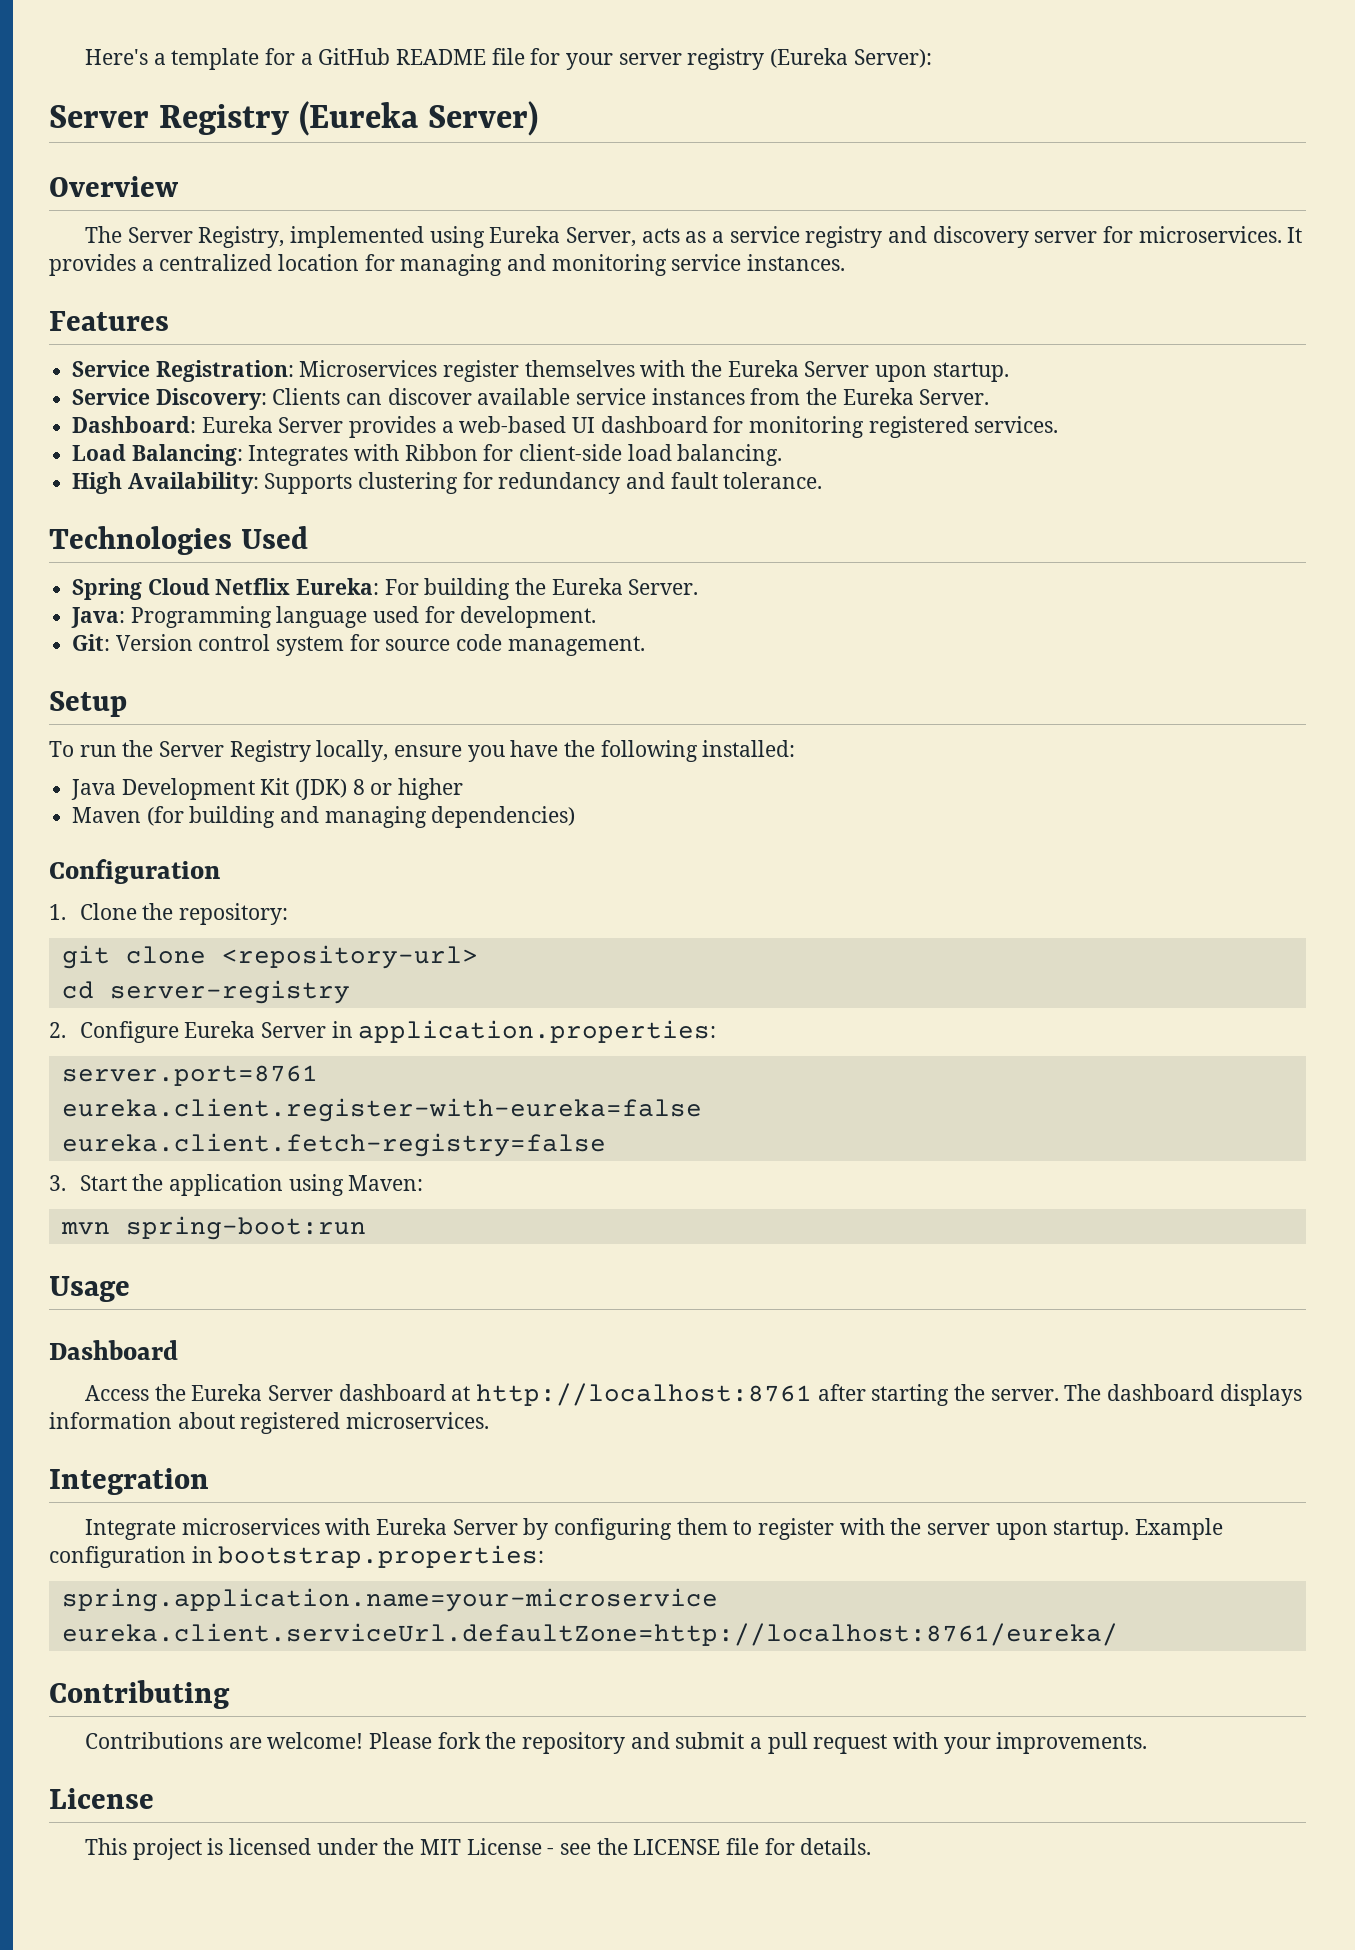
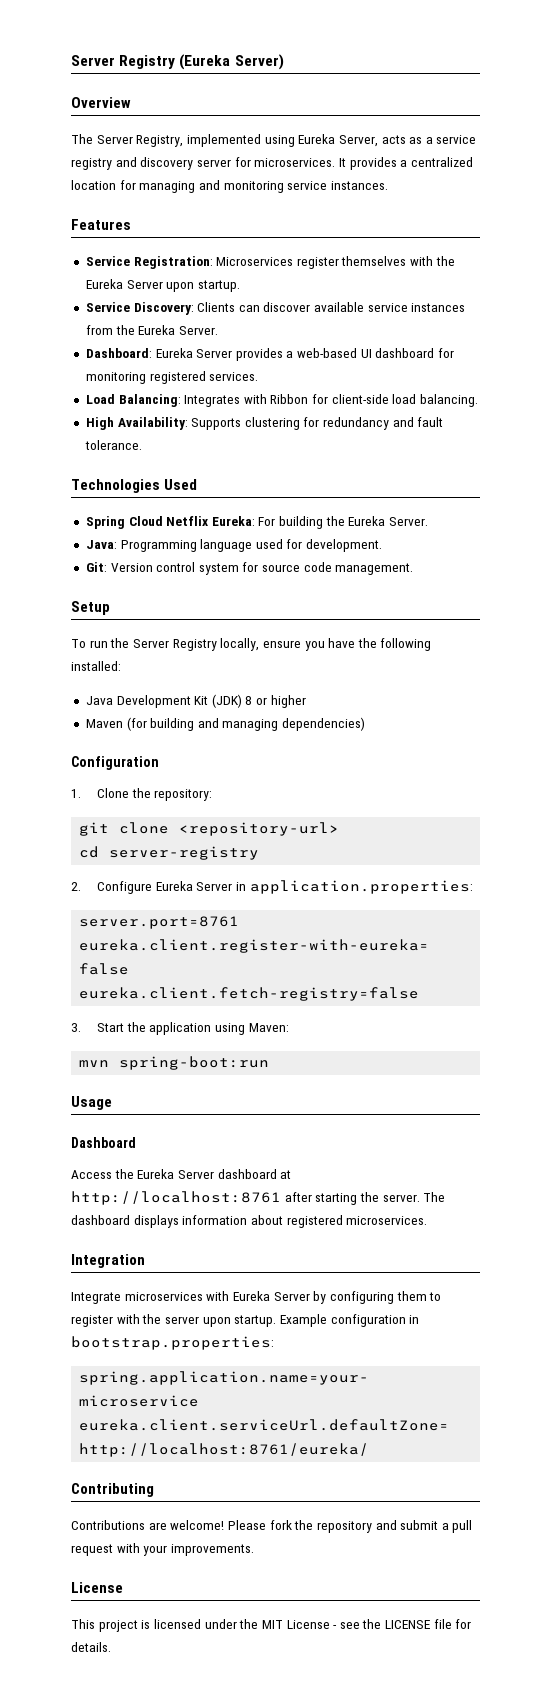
- Here's a template for a GitHub README file for your server registry (Eureka Server):

